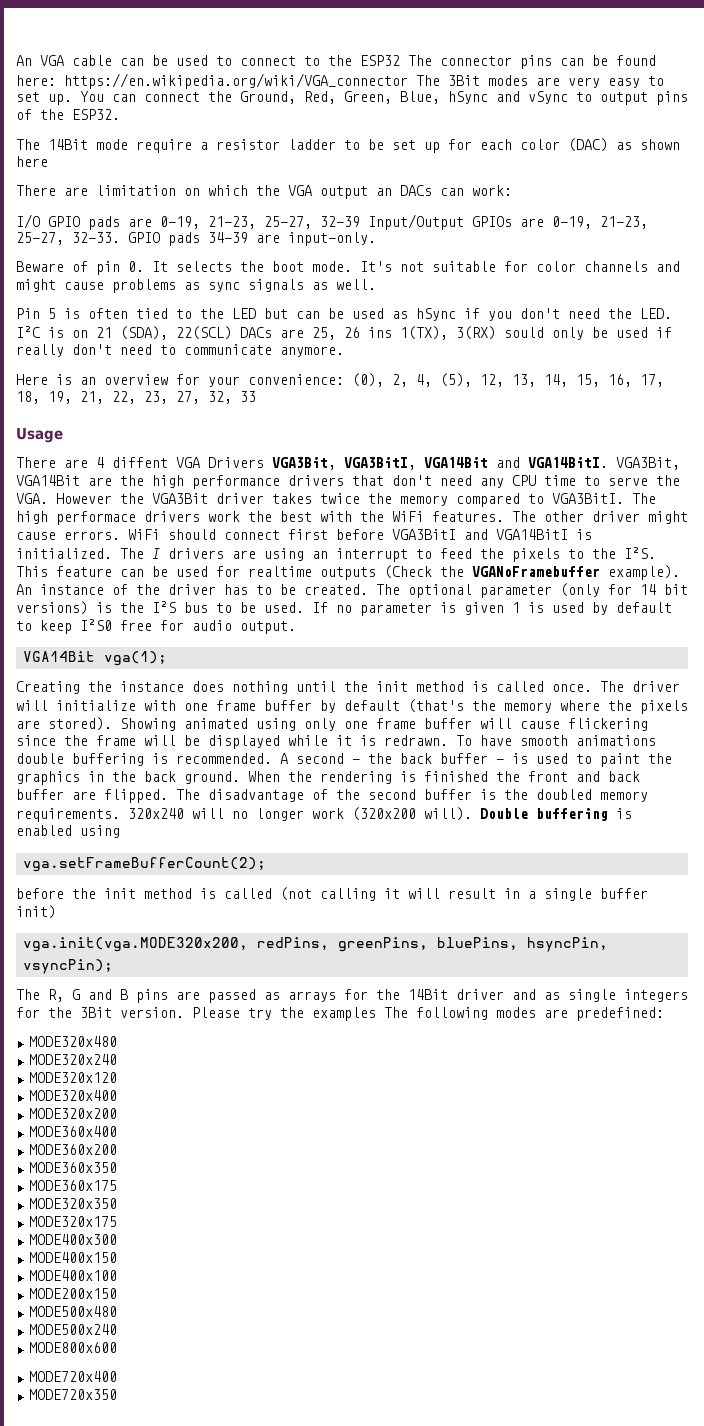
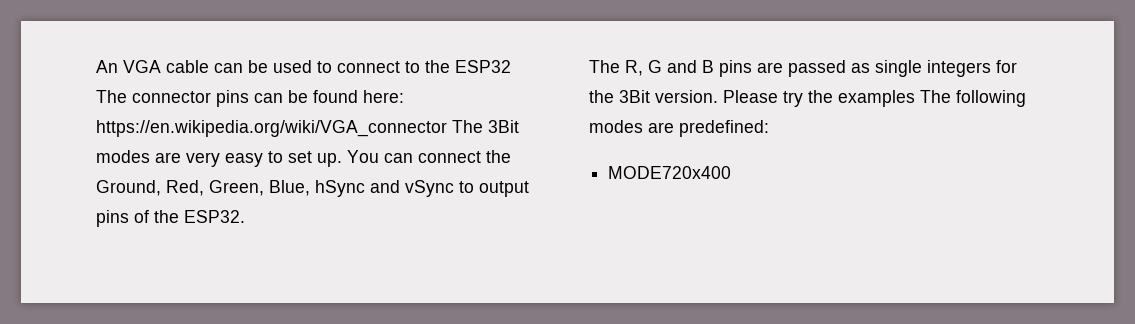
- The 14Bit mode require a resistor ladder to be set up for each color (DAC) as shown here
- There are limitation on which the VGA output an DACs can work:
- I/O GPIO pads are 0-19, 21-23, 25-27, 32-39 Input/Output GPIOs are 0-19, 21-23, 25-27, 32-33. GPIO pads 34-39 are input-only.
- Beware of pin 0. It selects the boot mode. It's not suitable for color channels and might cause problems as sync signals as well.
- Pin 5 is often tied to the LED but can be used as hSync if you don't need the LED. I²C is on 21 (SDA), 22(SCL) DACs are 25, 26 ins 1(TX), 3(RX) sould only be used if really don't need to communicate anymore.
- Here is an overview for your convenience: (0), 2, 4, (5), 12, 13, 14, 15, 16, 17, 18, 19, 21, 22, 23, 27, 32, 33
- Usage
- There are 4 diffent VGA Drivers VGA3Bit, VGA3BitI, VGA14Bit and VGA14BitI. VGA3Bit, VGA14Bit are the high performance drivers that don't need any CPU time to serve the VGA. However the VGA3Bit driver takes twice the memory compared to VGA3BitI. The high performace drivers work the best with the WiFi features. The other driver might cause errors. WiFi should connect first before VGA3BitI and VGA14BitI is initialized. The I drivers are using an interrupt to feed the pixels to the I²S. This feature can be used for realtime outputs (Check the VGANoFramebuffer example). An instance of the driver has to be created. The optional parameter (only for 14 bit versions) is the I²S bus to be used. If no parameter is given 1 is used by default to keep I²S0 free for audio output.
- VGA14Bit vga(1);
- Creating the instance does nothing until the init method is called once. The driver will initialize with one frame buffer by default (that's the memory where the pixels are stored). Showing animated using only one frame buffer will cause flickering since the frame will be displayed while it is redrawn. To have smooth animations double buffering is recommended. A second - the back buffer - is used to paint the graphics in the back ground. When the rendering is finished the front and back buffer are flipped. The disadvantage of the second buffer is the doubled memory requirements. 320x240 will no longer work (320x200 will). Double buffering is enabled using
- vga.setFrameBufferCount(2);
- before the init method is called (not calling it will result in a single buffer init)
- vga.init(vga.MODE320x200, redPins, greenPins, bluePins, hsyncPin, vsyncPin);
- The R, G and B pins are passed as arrays for the 14Bit driver and as single integers for the 3Bit version.
+ The R, G and B pins are passed as single integers for the 3Bit version.
- MODE320x480
- MODE320x240
- MODE320x120
- MODE320x400
- MODE320x200
- MODE360x400
- MODE360x200
- MODE360x350
- MODE360x175
- MODE320x350
- MODE320x175
- MODE400x300
- MODE400x150
- MODE400x100
- MODE200x150
- MODE500x480
- MODE500x240
- MODE800x600
- MODE720x350

